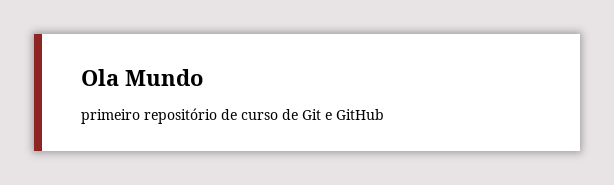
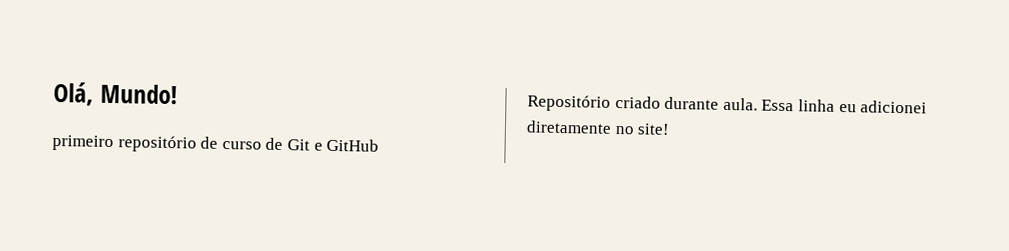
- Ola Mundo
+ Olá, Mundo!
+ Repositório criado durante aula. Essa linha eu adicionei diretamente no site!

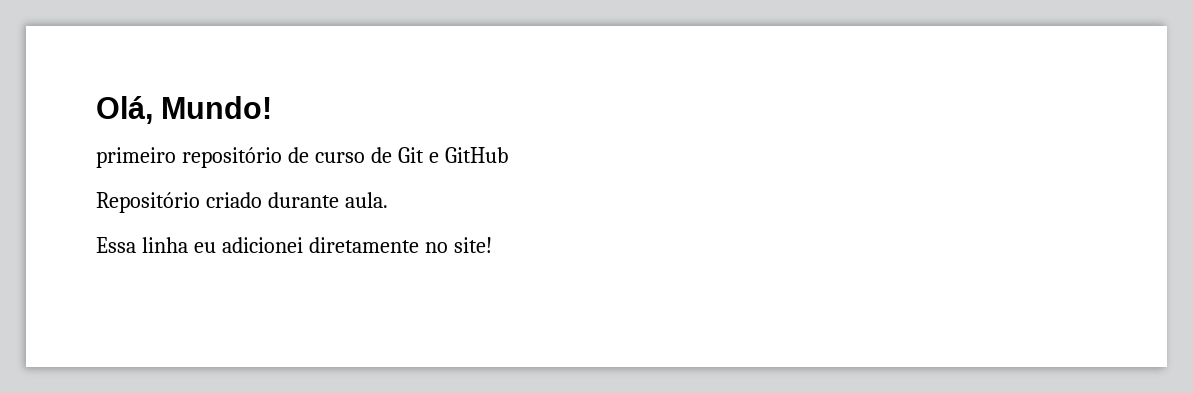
- Repositório criado durante aula. Essa linha eu adicionei diretamente no site!
+ Repositório criado durante aula.
+ Essa linha eu adicionei diretamente no site!

